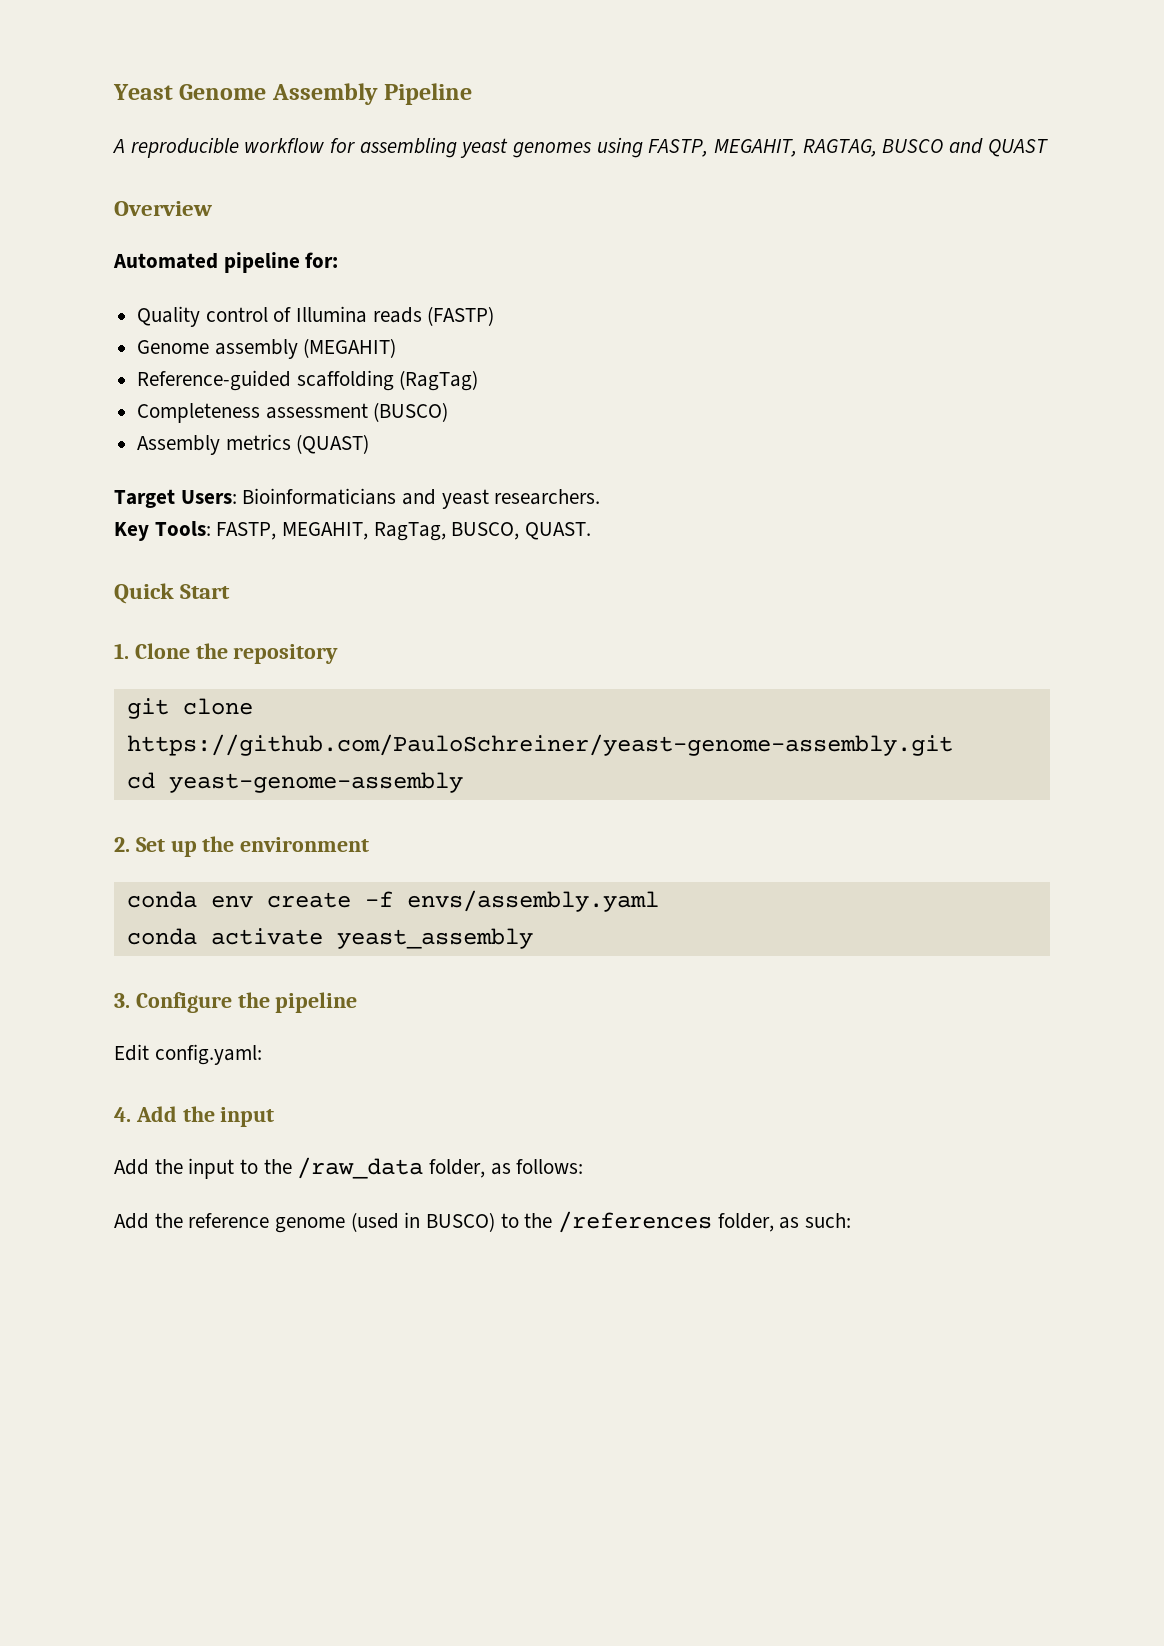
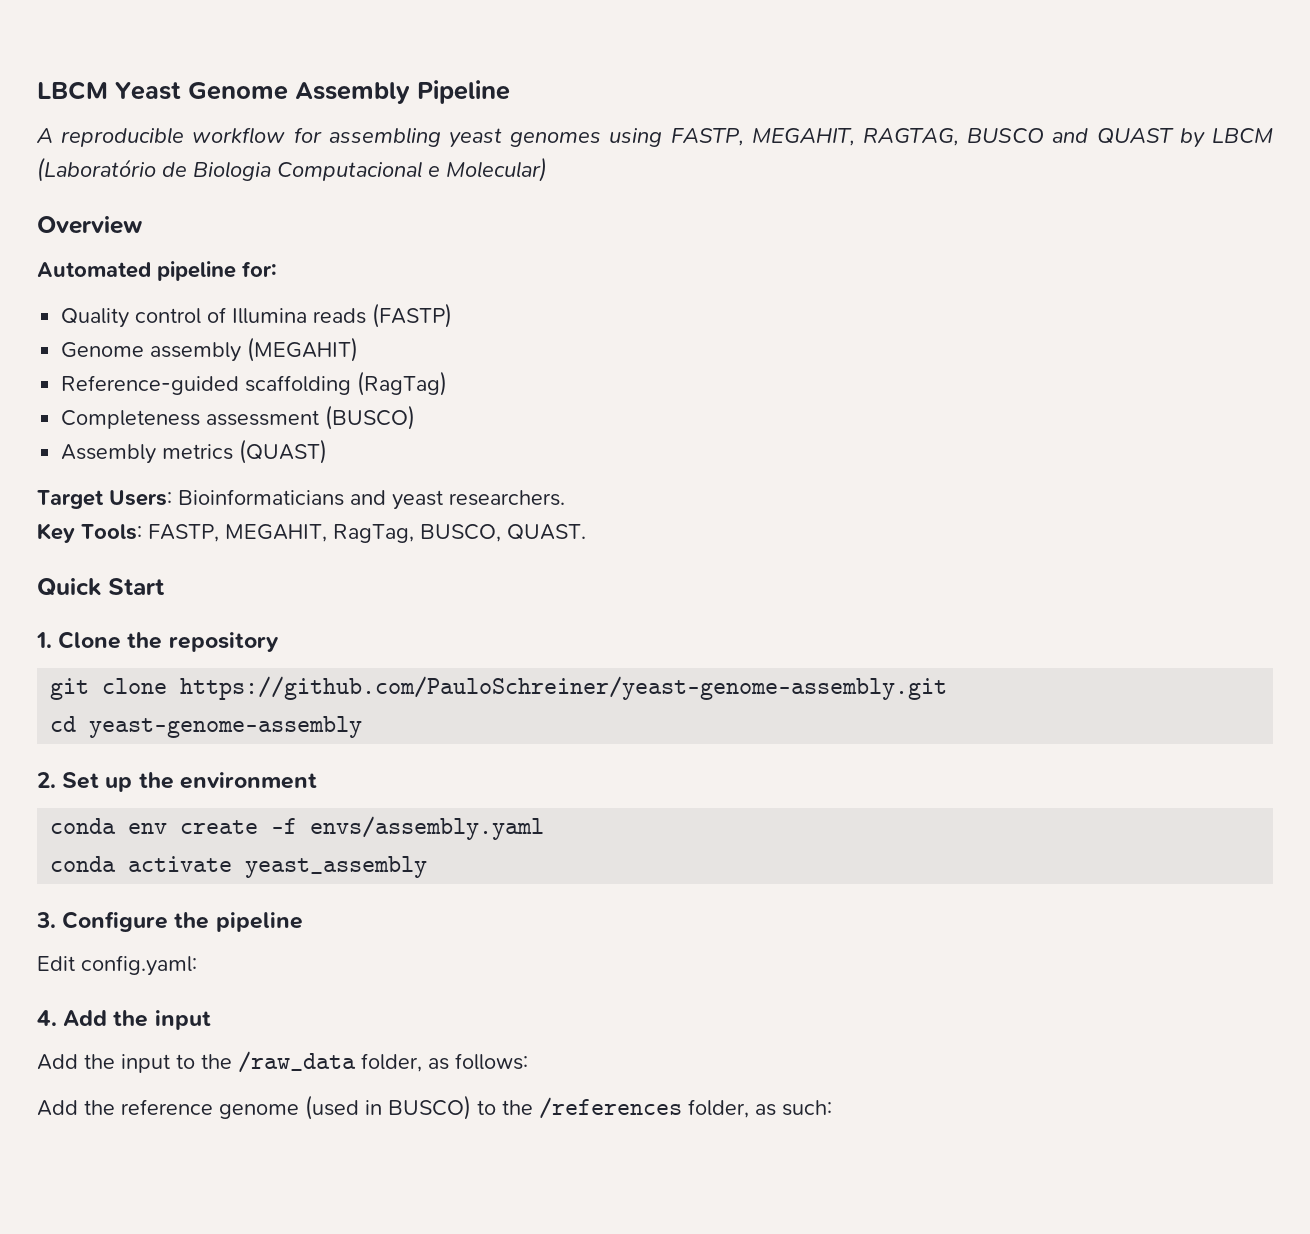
- Yeast Genome Assembly Pipeline
+ LBCM Yeast Genome Assembly Pipeline
- A reproducible workflow for assembling yeast genomes using FASTP, MEGAHIT, RAGTAG, BUSCO and QUAST
+ A reproducible workflow for assembling yeast genomes using FASTP, MEGAHIT, RAGTAG, BUSCO and QUAST by LBCM (Laboratório de Biologia Computacional e Molecular)

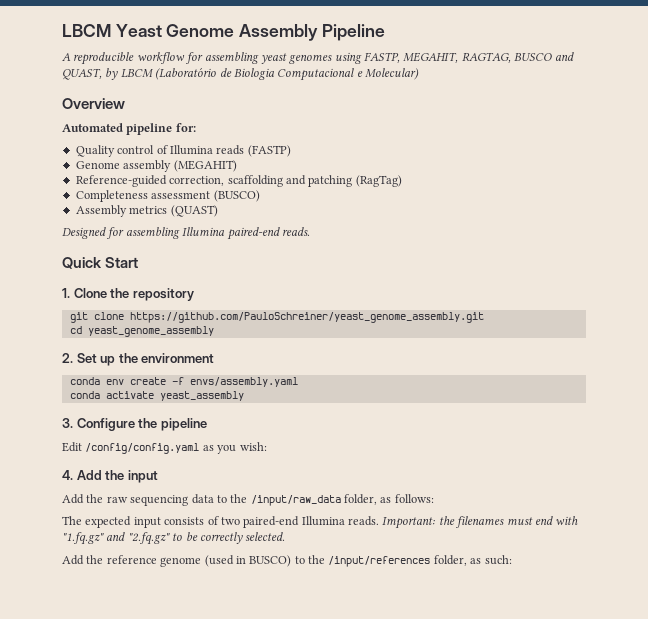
- A reproducible workflow for assembling yeast genomes using FASTP, MEGAHIT, RAGTAG, BUSCO and QUAST by LBCM (Laboratório de Biologia Computacional e Molecular)
+ A reproducible workflow for assembling yeast genomes using FASTP, MEGAHIT, RAGTAG, BUSCO and QUAST, by LBCM (Laboratório de Biologia Computacional e Molecular)
- Reference-guided scaffolding (RagTag)
+ Reference-guided correction, scaffolding and patching (RagTag)
- Target Users: Bioinformaticians and yeast researchers.
- Key Tools: FASTP, MEGAHIT, RagTag, BUSCO, QUAST.
+ Designed for assembling Illumina paired-end reads.
- git clone https://github.com/PauloSchreiner/yeast-genome-assembly.git
+ git clone https://github.com/PauloSchreiner/yeast_genome_assembly.git
- cd yeast-genome-assembly
+ cd yeast_genome_assembly
- Edit config.yaml:
+ Edit /config/config.yaml as you wish:
- Add the input to the /raw_data folder, as follows:
+ Add the raw sequencing data to the /input/raw_data folder, as follows:
+ The expected input consists of two paired-end Illumina reads. Important: the filenames must end with "1.fq.gz" and "2.fq.gz" to be correctly selected.
- Add the reference genome (used in BUSCO) to the /references folder, as such:
+ Add the reference genome (used in BUSCO) to the /input/references folder, as such:

